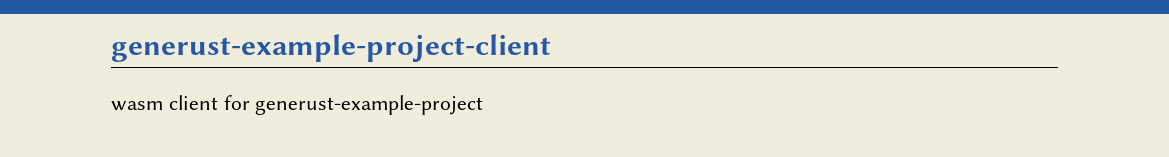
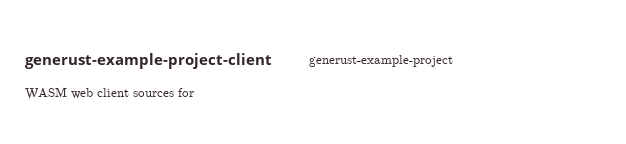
- wasm client for generust-example-project
+ WASM web client sources for generust-example-project

